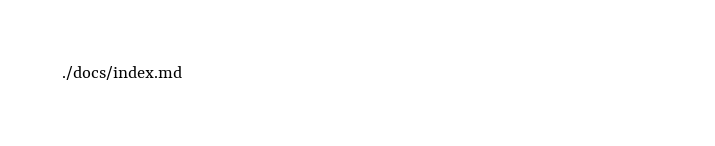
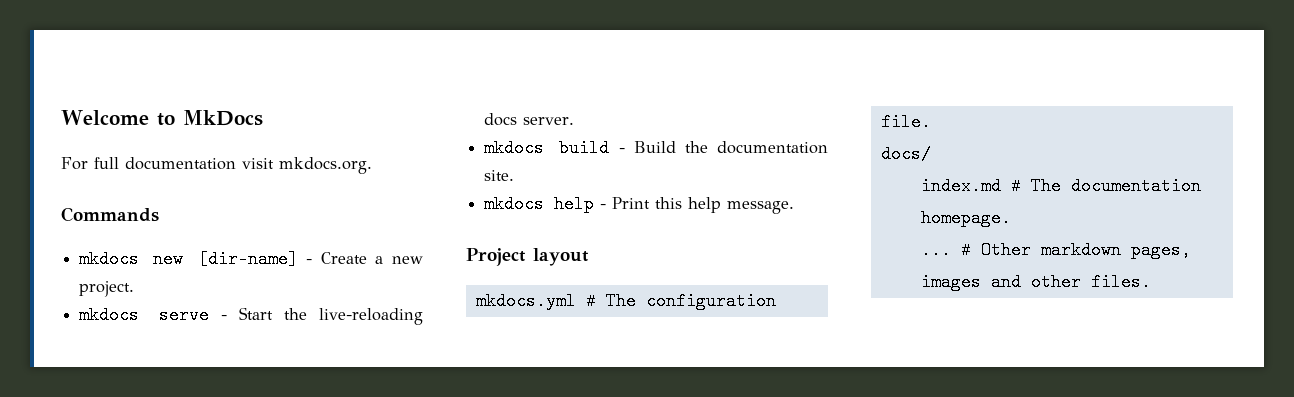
- ./docs/index.md
+ Welcome to MkDocs
+ For full documentation visit mkdocs.org.
+ Commands
+ mkdocs new [dir-name] - Create a new project.
+ mkdocs serve - Start the live-reloading docs server.
+ mkdocs build - Build the documentation site.
+ mkdocs help - Print this help message.
+ Project layout
+ mkdocs.yml # The configuration file.
+ docs/
+ index.md # The documentation homepage.
+ ... # Other markdown pages, images and other files.

